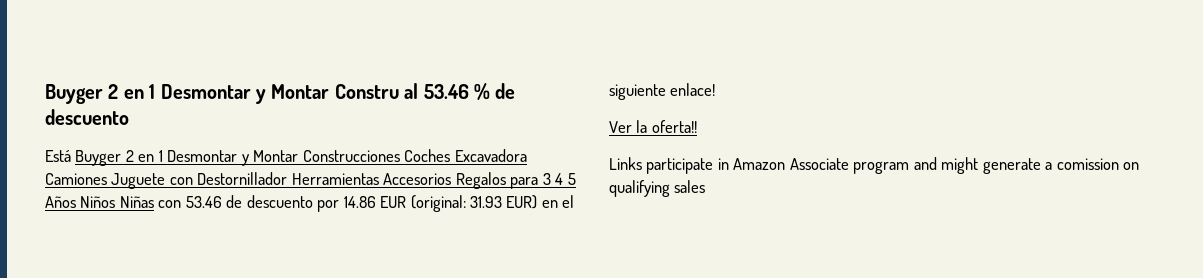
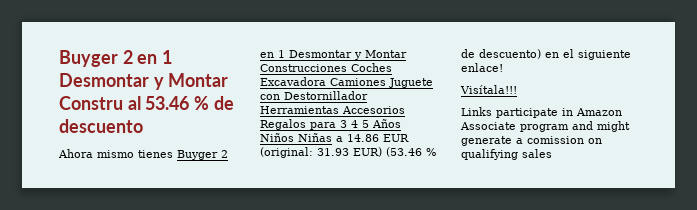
- Está Buyger 2 en 1 Desmontar y Montar Construcciones Coches Excavadora Camiones Juguete con Destornillador Herramientas Accesorios Regalos para 3 4 5 Años Niños Niñas con 53.46 de descuento por 14.86 EUR (original: 31.93 EUR) en el siguiente enlace!
+ Ahora mismo tienes Buyger 2 en 1 Desmontar y Montar Construcciones Coches Excavadora Camiones Juguete con Destornillador Herramientas Accesorios Regalos para 3 4 5 Años Niños Niñas a 14.86 EUR (original: 31.93 EUR) (53.46 % de descuento) en el siguiente enlace!
- Ver la oferta!!
+ Visítala!!!

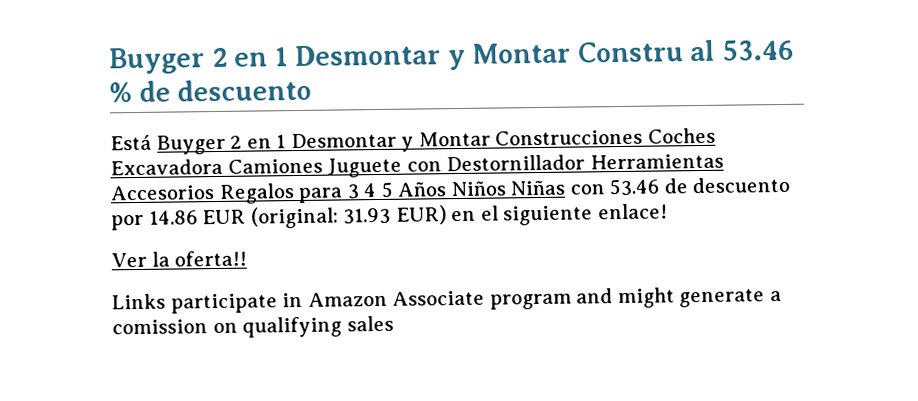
- Ahora mismo tienes Buyger 2 en 1 Desmontar y Montar Construcciones Coches Excavadora Camiones Juguete con Destornillador Herramientas Accesorios Regalos para 3 4 5 Años Niños Niñas a 14.86 EUR (original: 31.93 EUR) (53.46 % de descuento) en el siguiente enlace!
+ Está Buyger 2 en 1 Desmontar y Montar Construcciones Coches Excavadora Camiones Juguete con Destornillador Herramientas Accesorios Regalos para 3 4 5 Años Niños Niñas con 53.46 de descuento por 14.86 EUR (original: 31.93 EUR) en el siguiente enlace!
- Visítala!!!
+ Ver la oferta!!

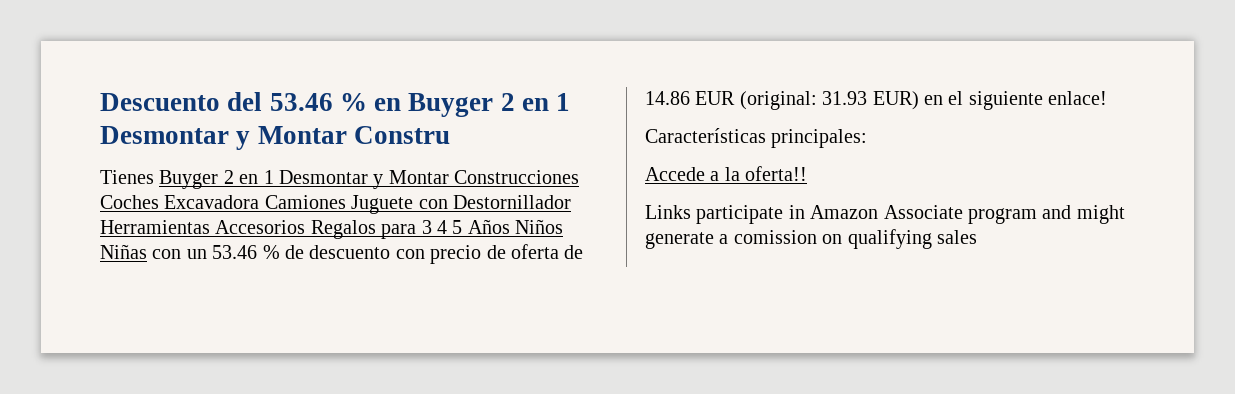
- Buyger 2 en 1 Desmontar y Montar Constru al 53.46 % de descuento
- Está Buyger 2 en 1 Desmontar y Montar Construcciones Coches Excavadora Camiones Juguete con Destornillador Herramientas Accesorios Regalos para 3 4 5 Años Niños Niñas con 53.46 de descuento por 14.86 EUR (original: 31.93 EUR) en el siguiente enlace!
+ Descuento del 53.46 % en Buyger 2 en 1 Desmontar y Montar Constru
+ Tienes Buyger 2 en 1 Desmontar y Montar Construcciones Coches Excavadora Camiones Juguete con Destornillador Herramientas Accesorios Regalos para 3 4 5 Años Niños Niñas con un 53.46 % de descuento con precio de oferta de 14.86 EUR (original: 31.93 EUR) en el siguiente enlace!
- Ver la oferta!!
+ Características principales:
+ Accede a la oferta!!

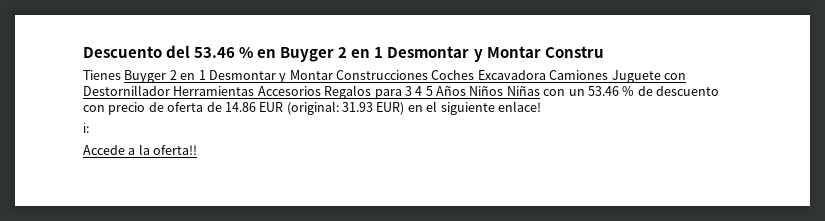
- Características principales:
+ ℹ:
- Links participate in Amazon Associate program and might generate a comission on qualifying sales

